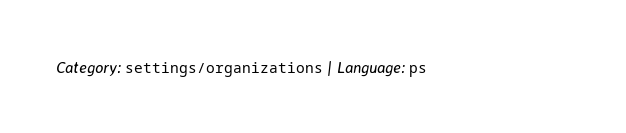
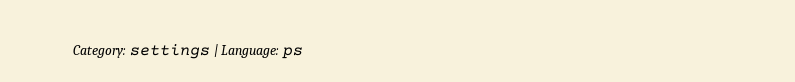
- Category: settings/organizations | Language: ps
+ Category: settings | Language: ps

